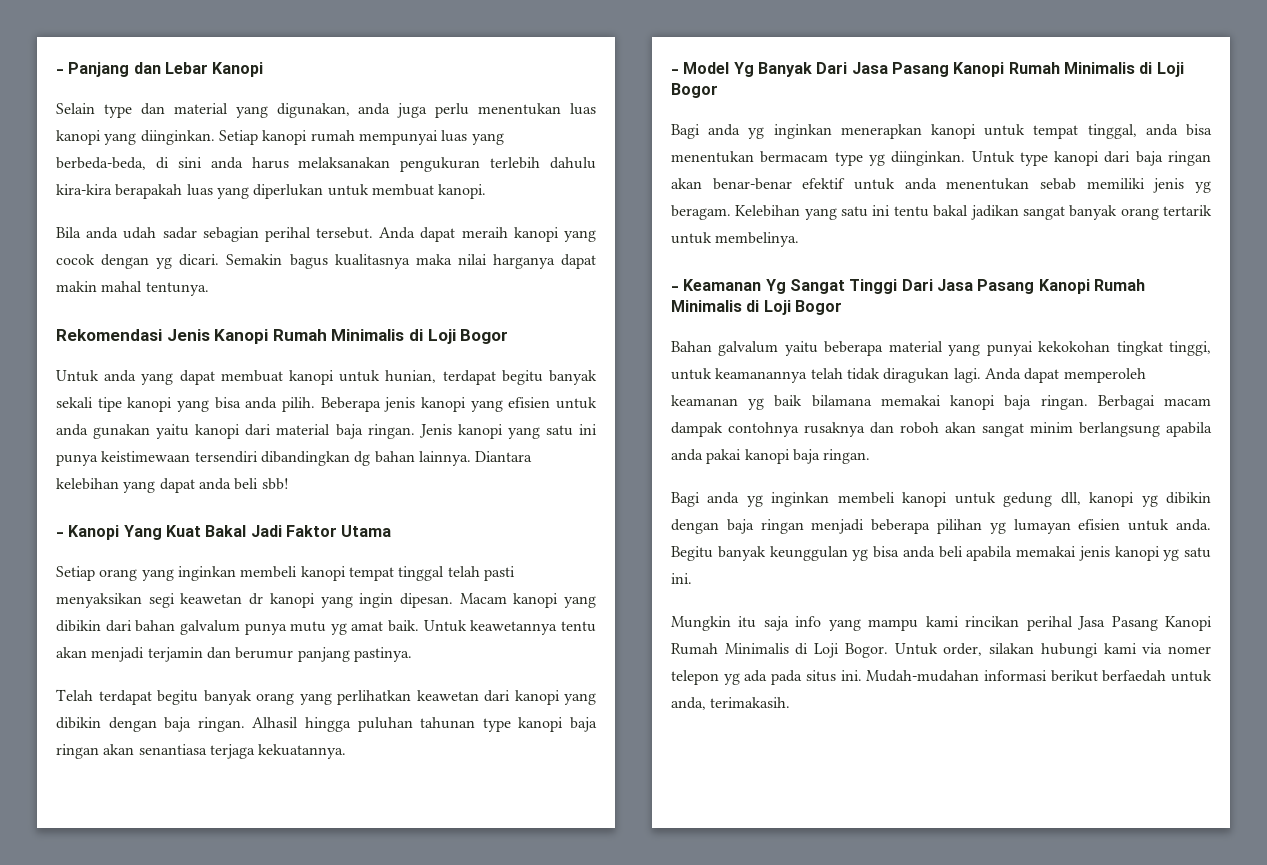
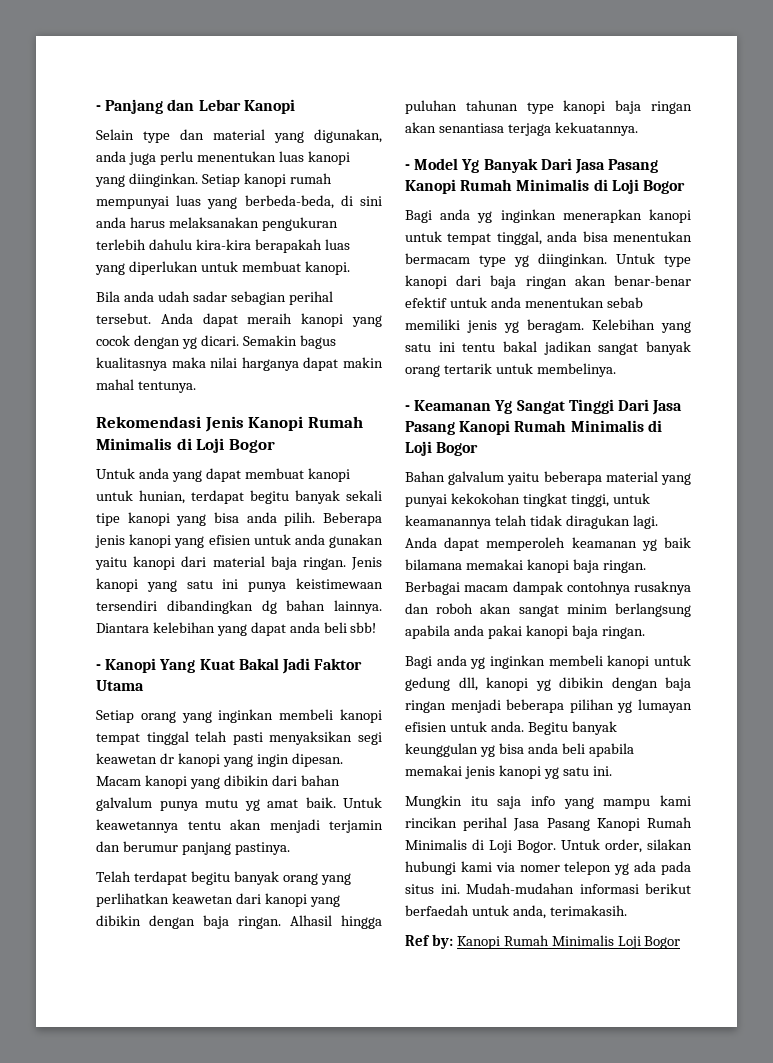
+ Ref by: Kanopi Rumah Minimalis Loji Bogor

